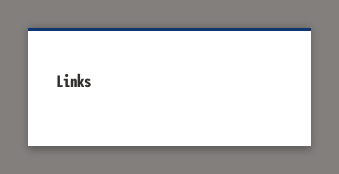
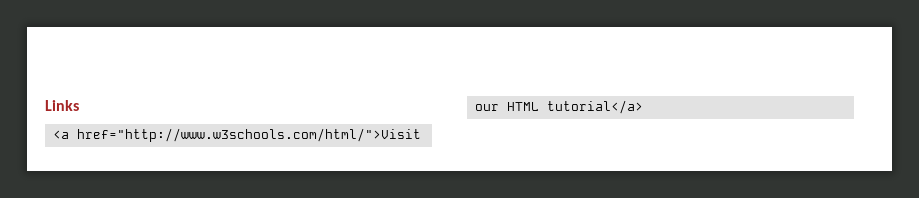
+ <a href="http://www.w3schools.com/html/">Visit our HTML tutorial</a>

